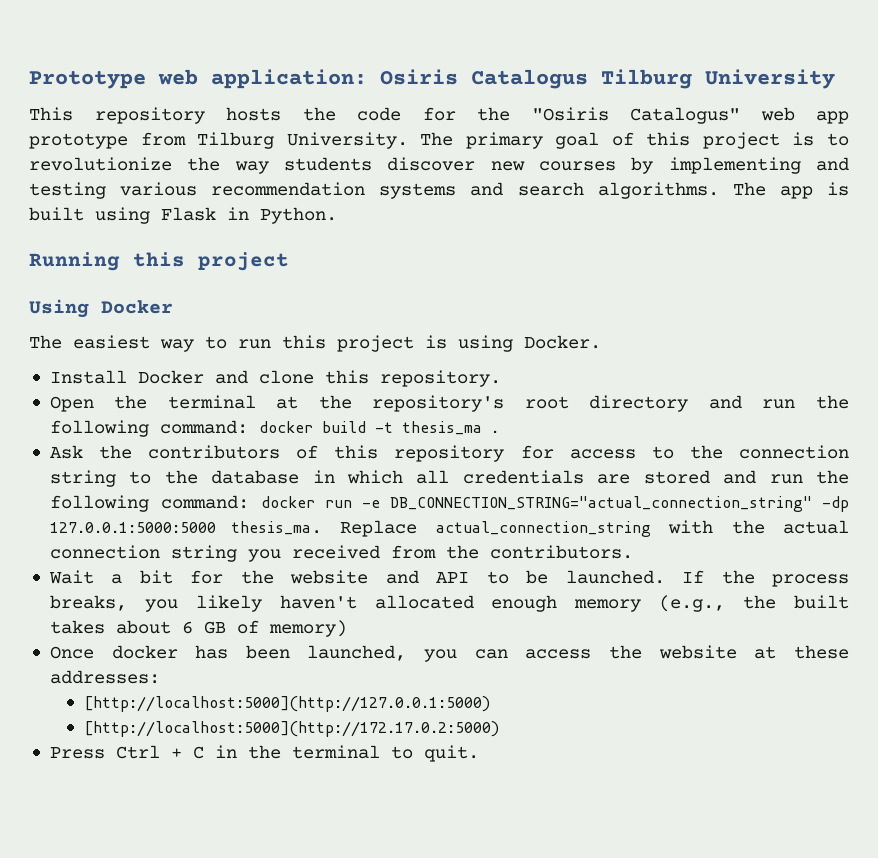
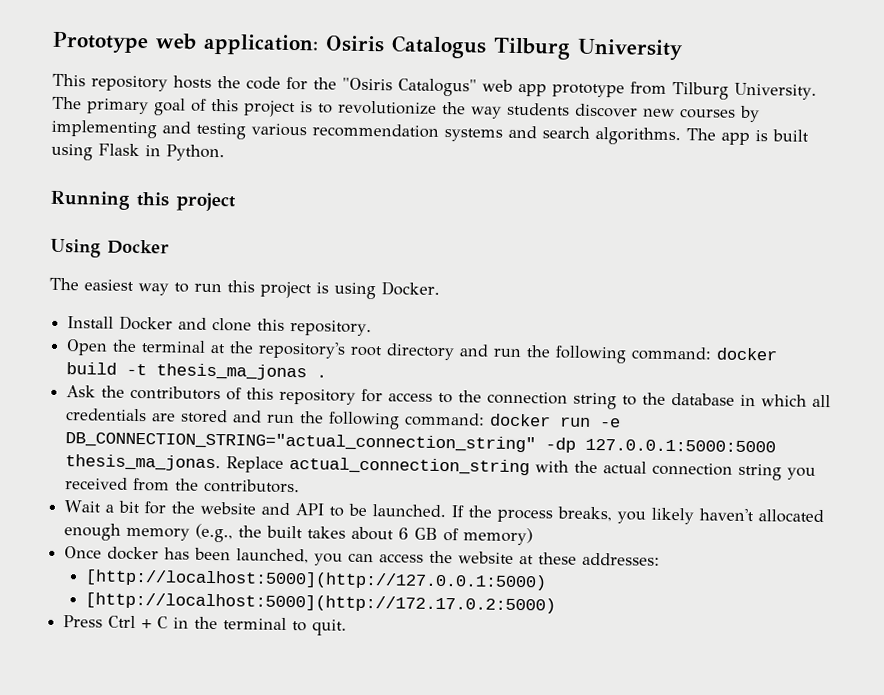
- Open the terminal at the repository's root directory and run the following command: docker build -t thesis_ma .
+ Open the terminal at the repository's root directory and run the following command: docker build -t thesis_ma_jonas .
- Ask the contributors of this repository for access to the connection string to the database in which all credentials are stored and run the following command: docker run -e DB_CONNECTION_STRING="actual_connection_string" -dp 127.0.0.1:5000:5000 thesis_ma.
+ Ask the contributors of this repository for access to the connection string to the database in which all credentials are stored and run the following command: docker run -e DB_CONNECTION_STRING="actual_connection_string" -dp 127.0.0.1:5000:5000 thesis_ma_jonas.

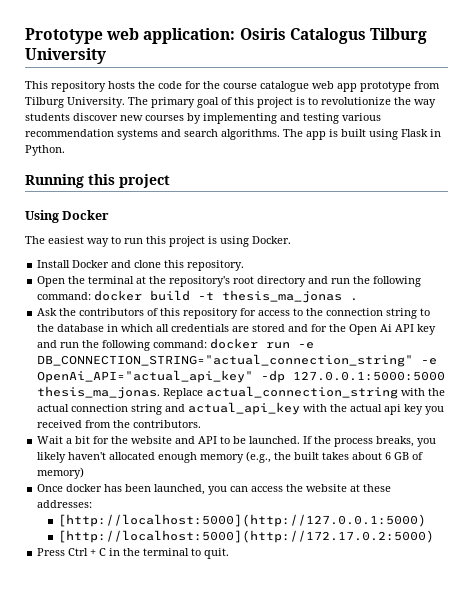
- This repository hosts the code for the "Osiris Catalogus" web app prototype from Tilburg University.
+ This repository hosts the code for the course catalogue web app prototype from Tilburg University.
- Ask the contributors of this repository for access to the connection string to the database in which all credentials are stored and run the following command: docker run -e DB_CONNECTION_STRING="actual_connection_string" -dp 127.0.0.1:5000:5000 thesis_ma_jonas.
+ Ask the contributors of this repository for access to the connection string to the database in which all credentials are stored and for the Open Ai API key and run the following command: docker run -e DB_CONNECTION_STRING="actual_connection_string" -e OpenAi_API="actual_api_key" -dp 127.0.0.1:5000:5000 thesis_ma_jonas.
- Replace actual_connection_string with the actual connection string you received from the contributors.
+ Replace actual_connection_string with the actual connection string and actual_api_key with the actual api key you received from the contributors.

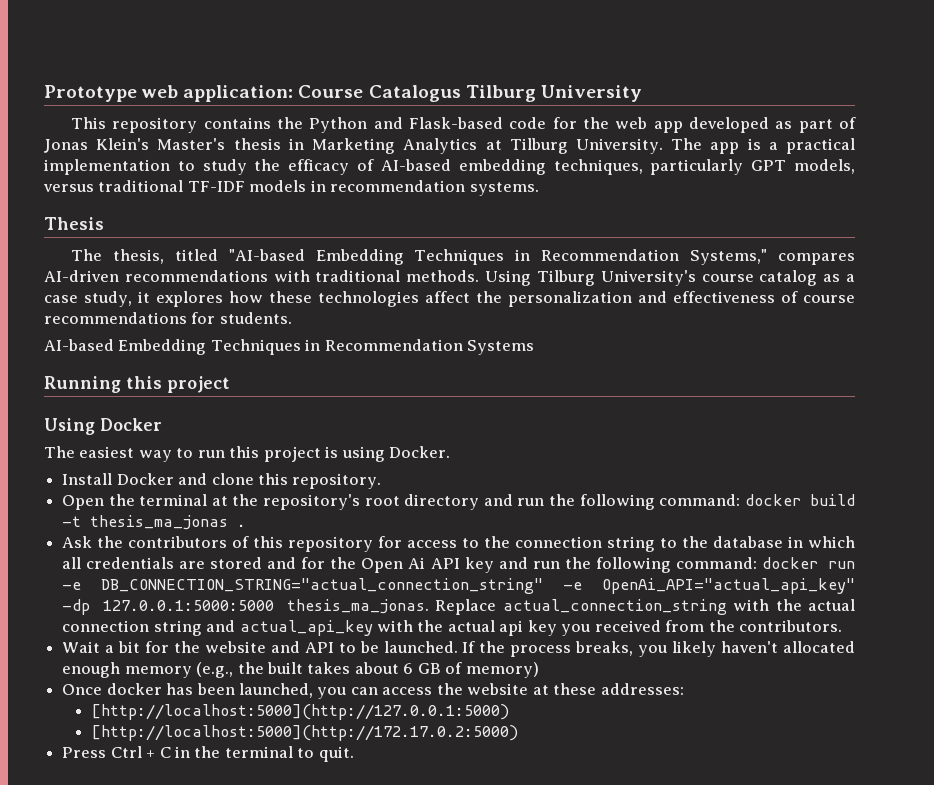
- Prototype web application: Osiris Catalogus Tilburg University
+ Prototype web application: Course Catalogus Tilburg University
- This repository hosts the code for the course catalogue web app prototype from Tilburg University. The primary goal of this project is to revolutionize the way students discover new courses by implementing and testing various recommendation systems and search algorithms. The app is built using Flask in Python.
+ This repository contains the Python and Flask-based code for the web app developed as part of Jonas Klein's Master's thesis in Marketing Analytics at Tilburg University. The app is a practical implementation to study the efficacy of AI-based embedding techniques, particularly GPT models, versus traditional TF-IDF models in recommendation systems.
+ Thesis
+ The thesis, titled "AI-based Embedding Techniques in Recommendation Systems," compares AI-driven recommendations with traditional methods. Using Tilburg University's course catalog as a case study, it explores how these technologies affect the personalization and effectiveness of course recommendations for students.
+ AI-based Embedding Techniques in Recommendation Systems

